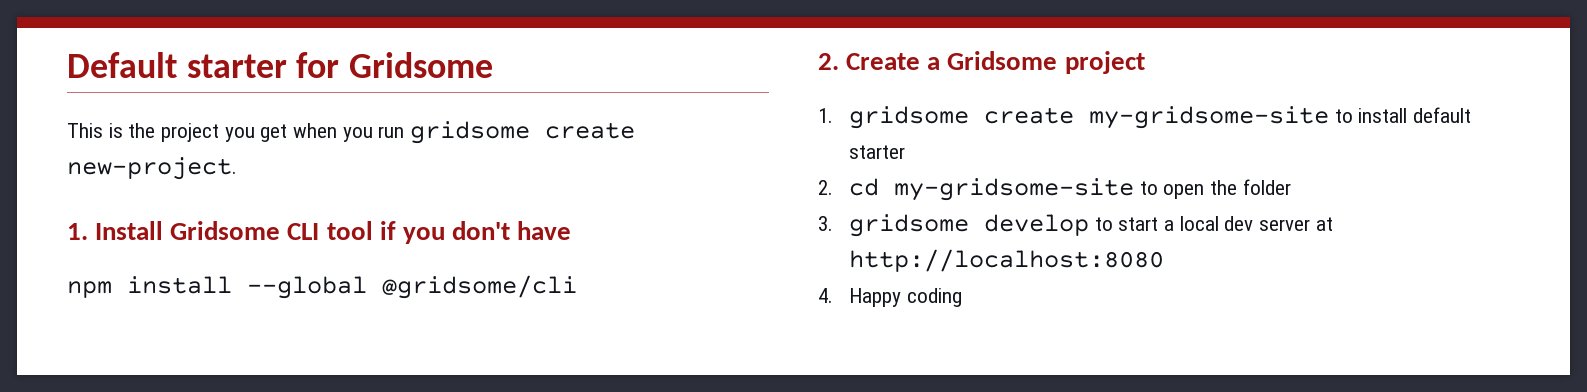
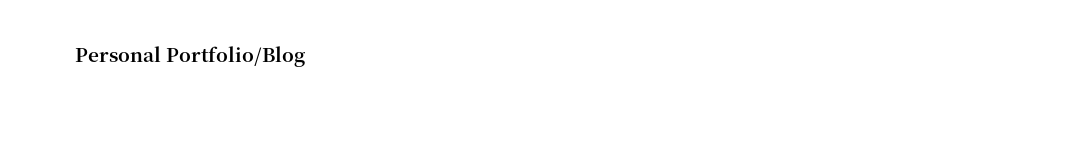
- Default starter for Gridsome
- This is the project you get when you run gridsome create new-project.
- 1. Install Gridsome CLI tool if you don't have
- npm install --global @gridsome/cli
- 2. Create a Gridsome project
- 1. gridsome create my-gridsome-site to install default starter
- 2. cd my-gridsome-site to open the folder
- 3. gridsome develop to start a local dev server at http://localhost:8080
- 4. Happy coding
+ Personal Portfolio/Blog

